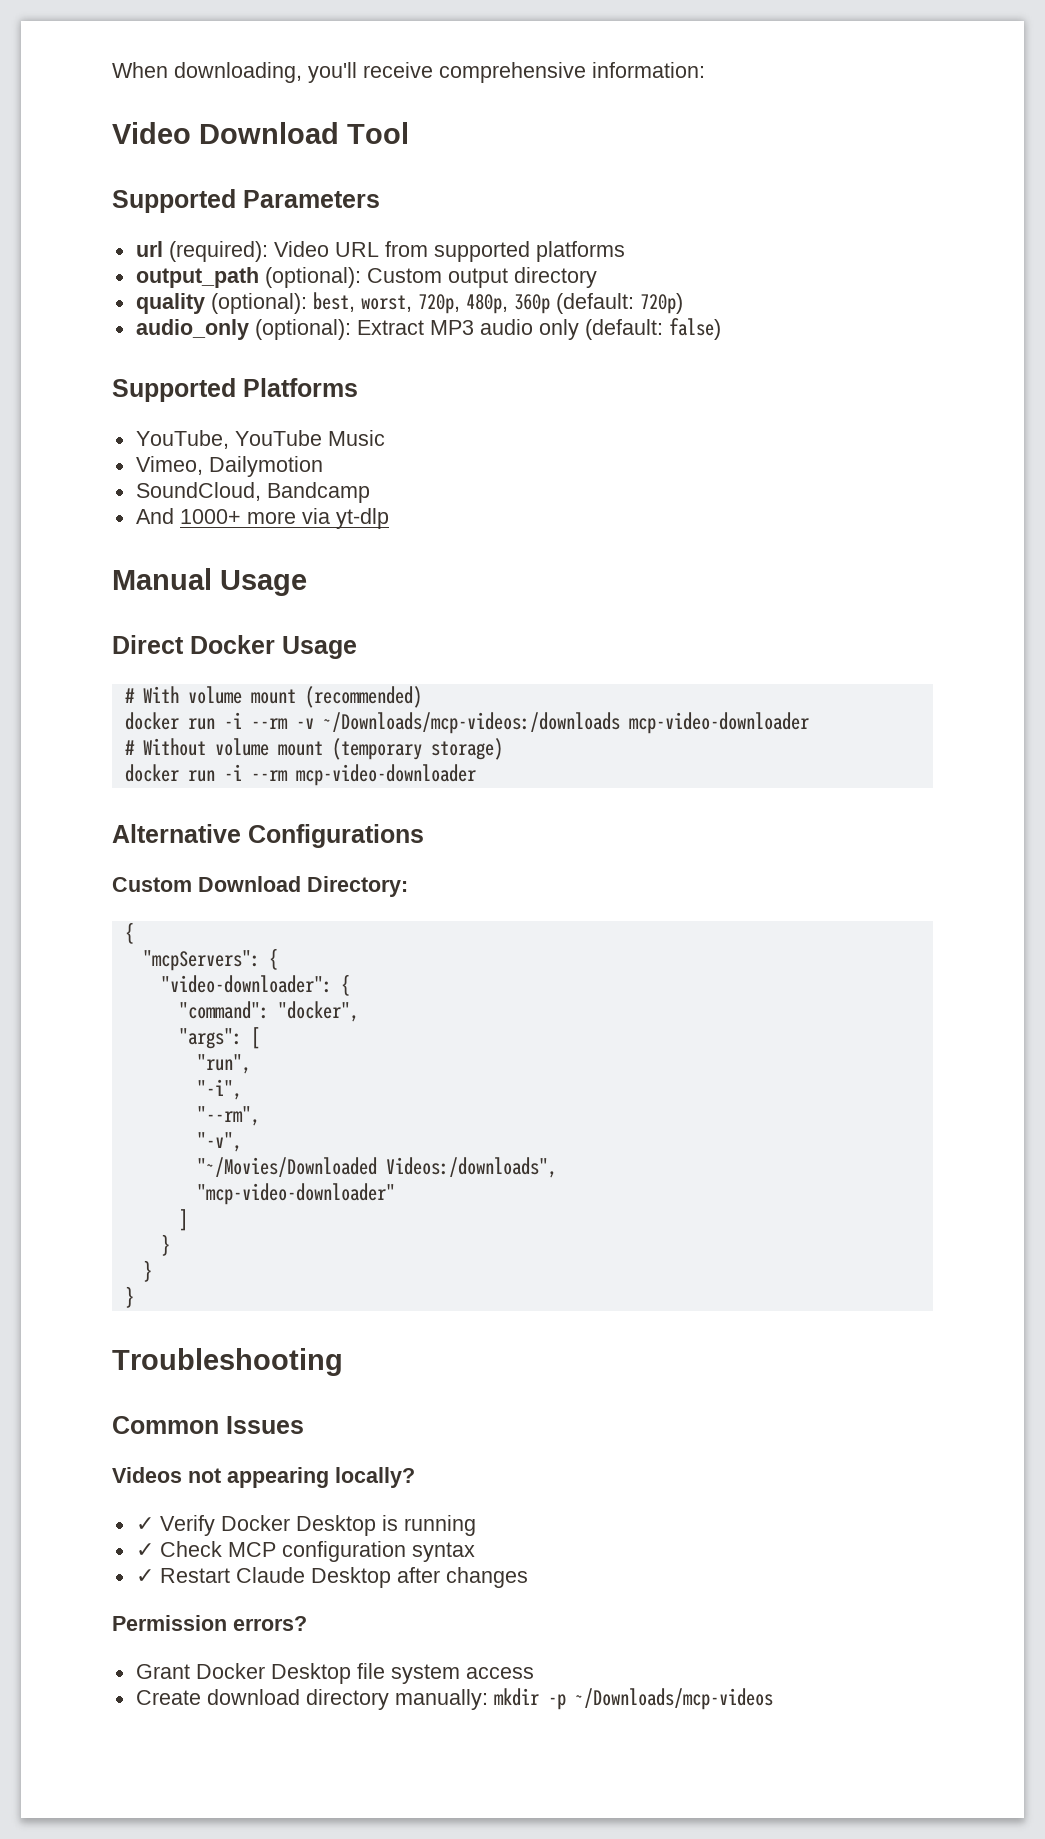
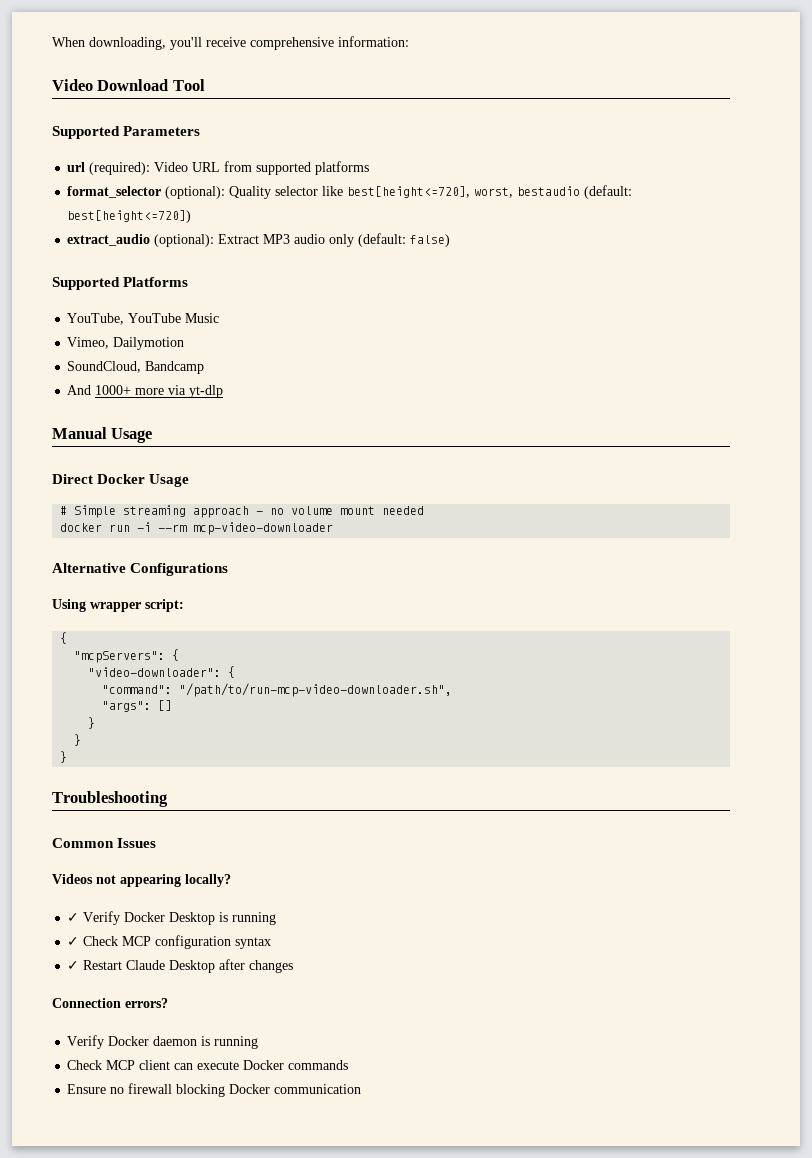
- output_path (optional): Custom output directory
- quality (optional): best, worst, 720p, 480p, 360p (default: 720p)
- audio_only (optional): Extract MP3 audio only (default: false)
+ format_selector (optional): Quality selector like best[height<=720], worst, bestaudio (default: best[height<=720])
+ extract_audio (optional): Extract MP3 audio only (default: false)
- # With volume mount (recommended)
- docker run -i --rm -v ~/Downloads/mcp-videos:/downloads mcp-video-downloader
- # Without volume mount (temporary storage)
+ # Simple streaming approach - no volume mount needed
- Custom Download Directory:
+ Using wrapper script:
- "command": "docker",
+ "command": "/path/to/run-mcp-video-downloader.sh",
- "args": [
- "run",
- "-i",
- "--rm",
- "-v",
- "~/Movies/Downloaded Videos:/downloads",
- "mcp-video-downloader"
- ]
+ "args": []
- Permission errors?
+ Connection errors?
- Grant Docker Desktop file system access
- Create download directory manually: mkdir -p ~/Downloads/mcp-videos
+ Verify Docker daemon is running
+ Check MCP client can execute Docker commands
+ Ensure no firewall blocking Docker communication

